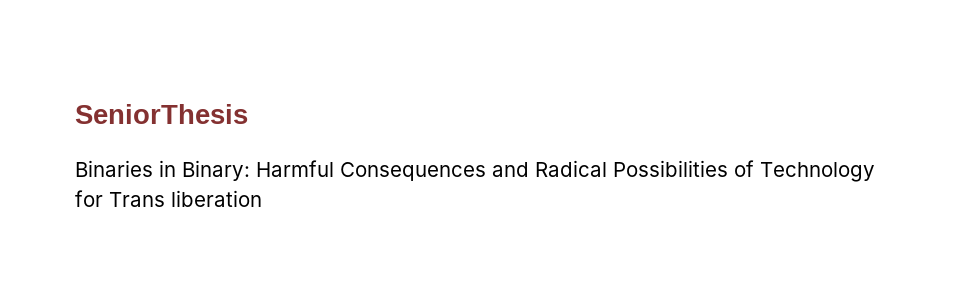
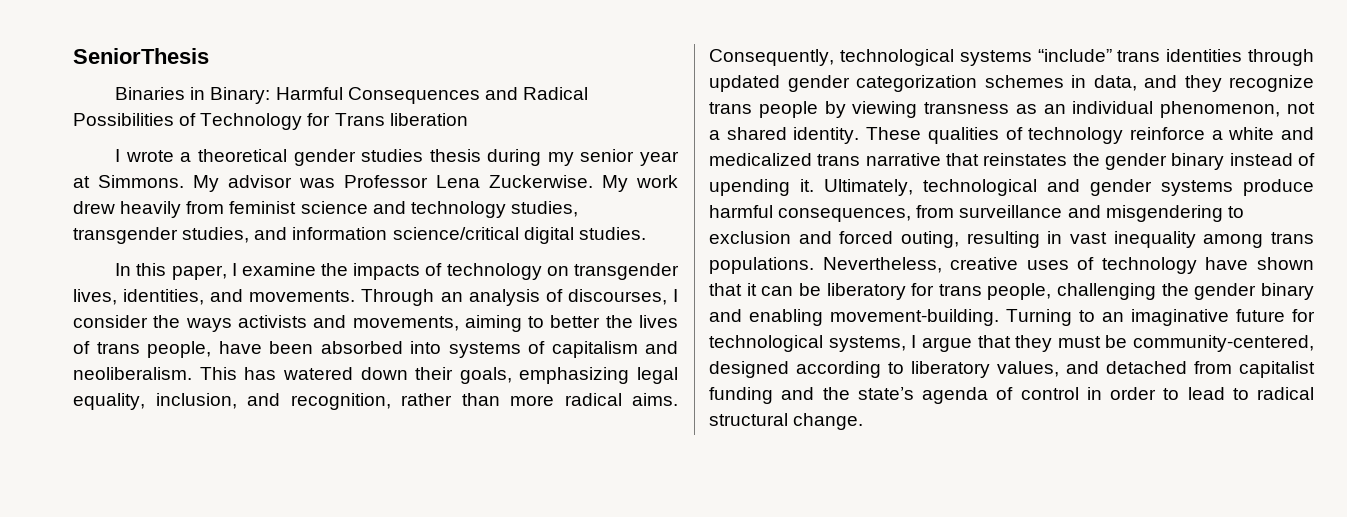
+ I wrote a theoretical gender studies thesis during my senior year at Simmons. My advisor was Professor Lena Zuckerwise. My work drew heavily from feminist science and technology studies, transgender studies, and information science/critical digital studies.
+ In this paper, I examine the impacts of technology on transgender lives, identities, and movements. Through an analysis of discourses, I consider the ways activists and movements, aiming to better the lives of trans people, have been absorbed into systems of capitalism and neoliberalism. This has watered down their goals, emphasizing legal equality, inclusion, and recognition, rather than more radical aims. Consequently, technological systems “include” trans identities through updated gender categorization schemes in data, and they recognize trans people by viewing transness as an individual phenomenon, not a shared identity. These qualities of technology reinforce a white and medicalized trans narrative that reinstates the gender binary instead of upending it. Ultimately, technological and gender systems produce harmful consequences, from surveillance and misgendering to exclusion and forced outing, resulting in vast inequality among trans populations. Nevertheless, creative uses of technology have shown that it can be liberatory for trans people, challenging the gender binary and enabling movement-building. Turning to an imaginative future for technological systems, I argue that they must be community-centered, designed according to liberatory values, and detached from capitalist funding and the state’s agenda of control in order to lead to radical structural change.

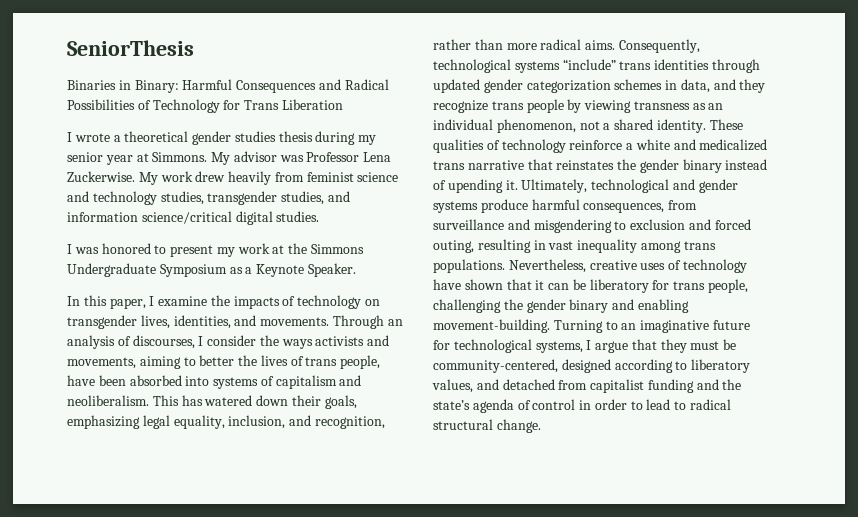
- Binaries in Binary: Harmful Consequences and Radical Possibilities of Technology for Trans liberation
+ Binaries in Binary: Harmful Consequences and Radical Possibilities of Technology for Trans Liberation
+ I was honored to present my work at the Simmons Undergraduate Symposium as a Keynote Speaker.

